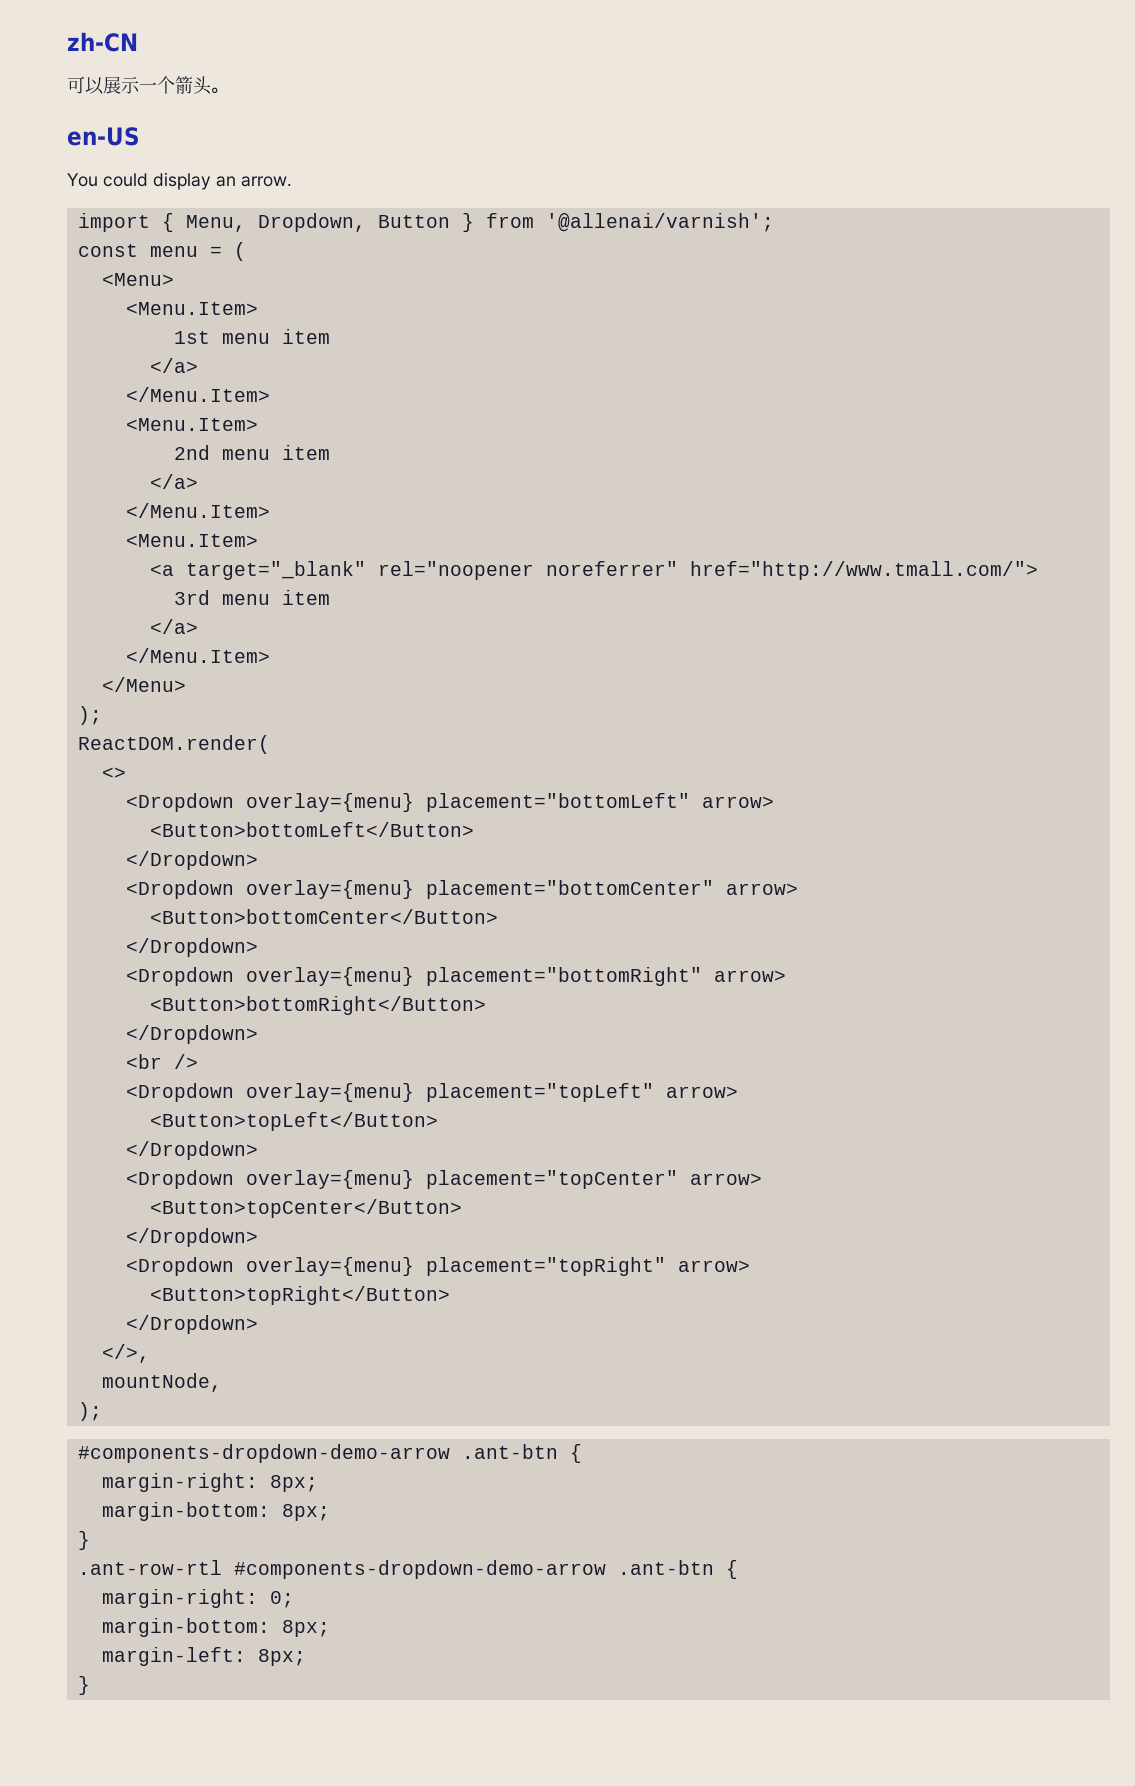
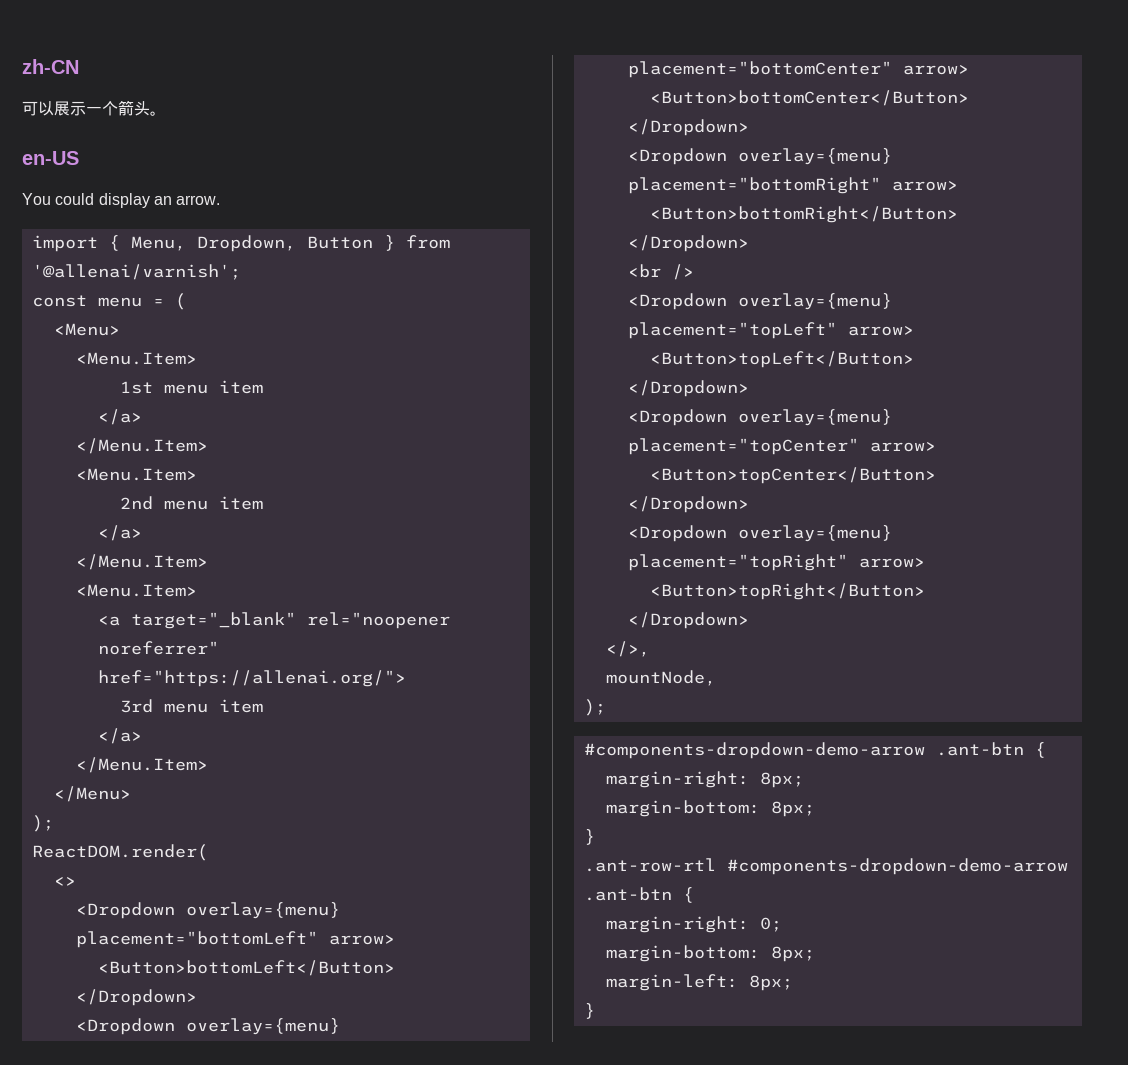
- <a target="_blank" rel="noopener noreferrer" href="http://www.tmall.com/">
+ <a target="_blank" rel="noopener noreferrer" href="https://allenai.org/">

